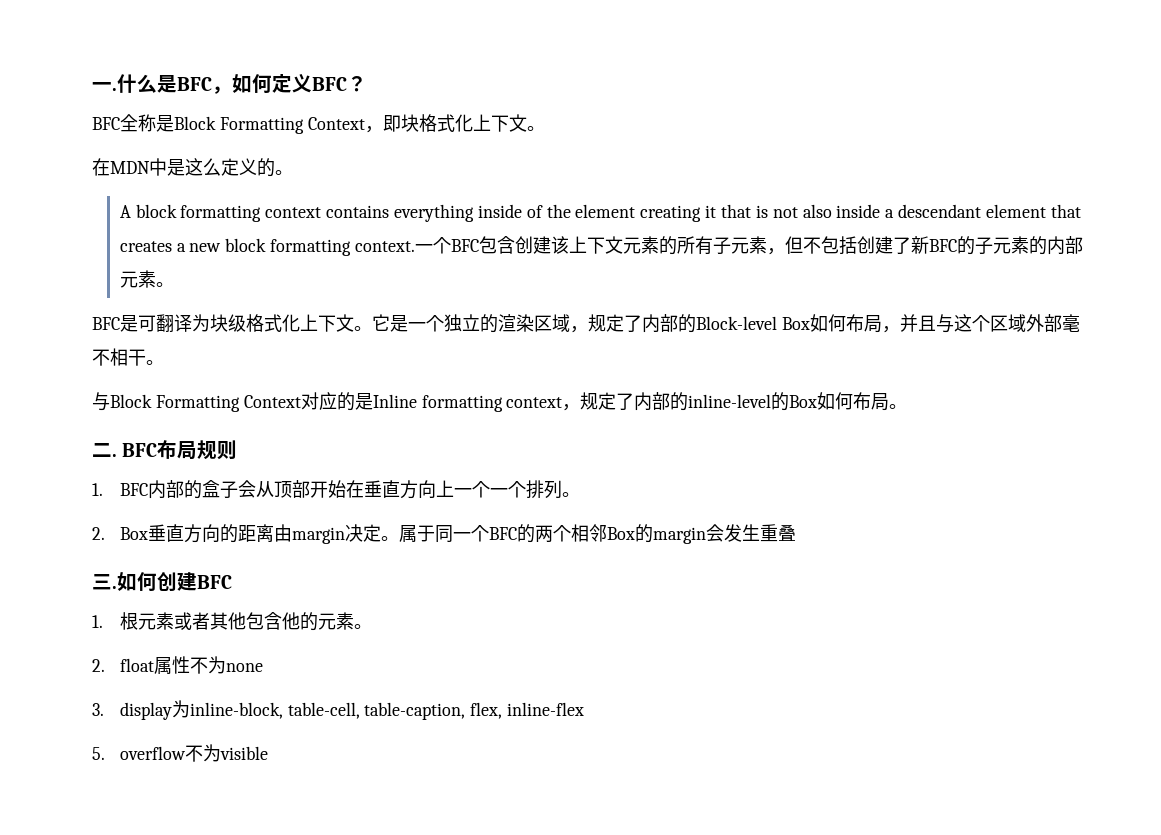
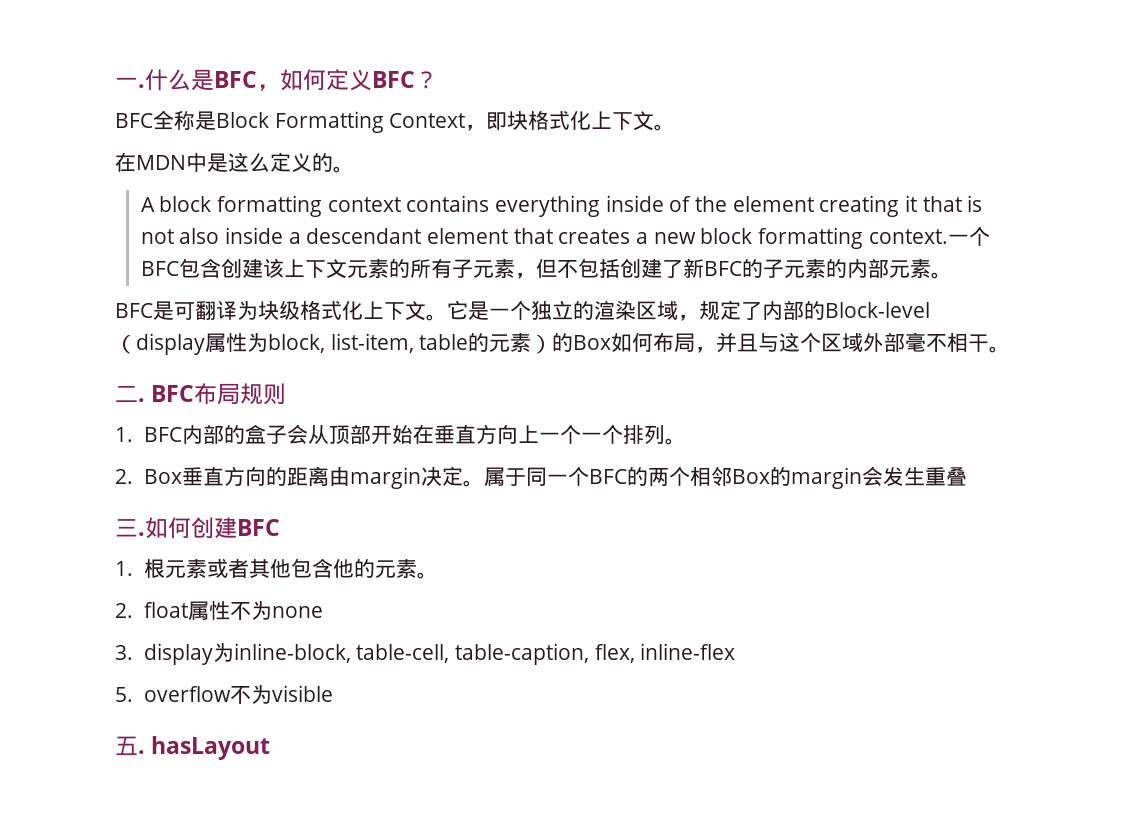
- 它是一个独立的渲染区域，规定了内部的Block-level Box如何布局，并且与这个区域外部毫不相干。
+ 它是一个独立的渲染区域，规定了内部的Block-level（display属性为block, list-item, table的元素）的Box如何布局，并且与这个区域外部毫不相干。
- 与Block Formatting Context对应的是Inline formatting context，规定了内部的inline-level的Box如何布局。
+ 五. hasLayout

